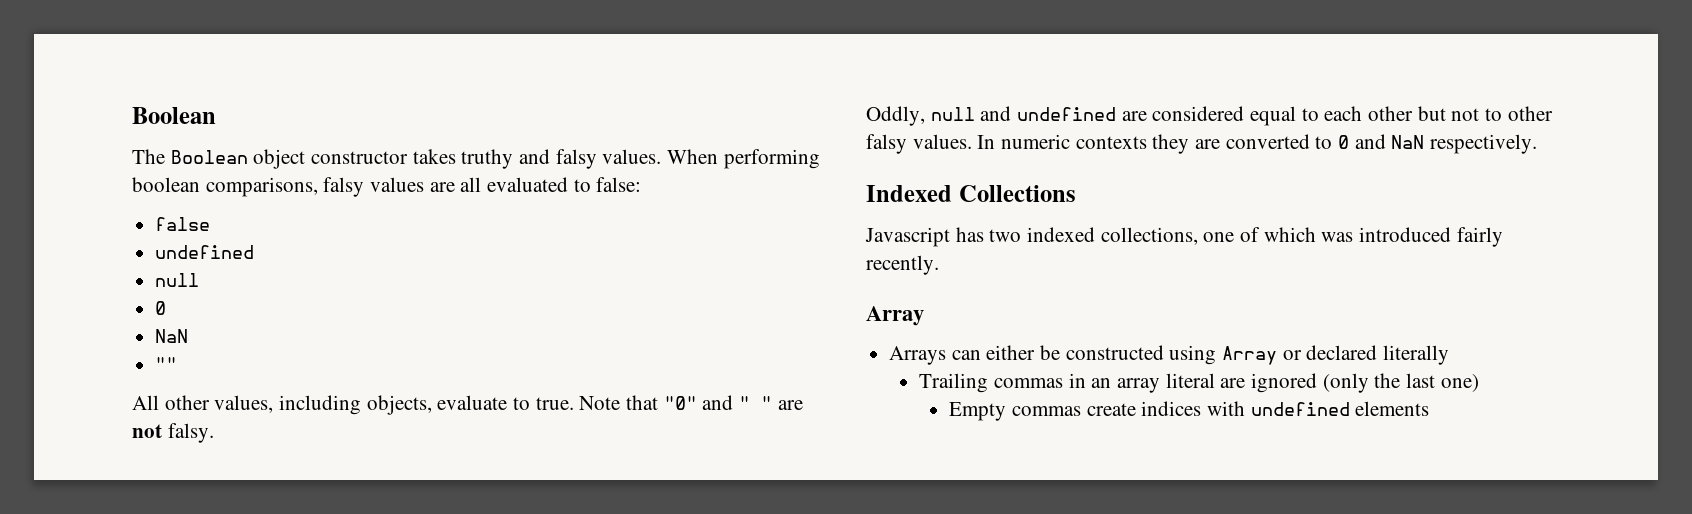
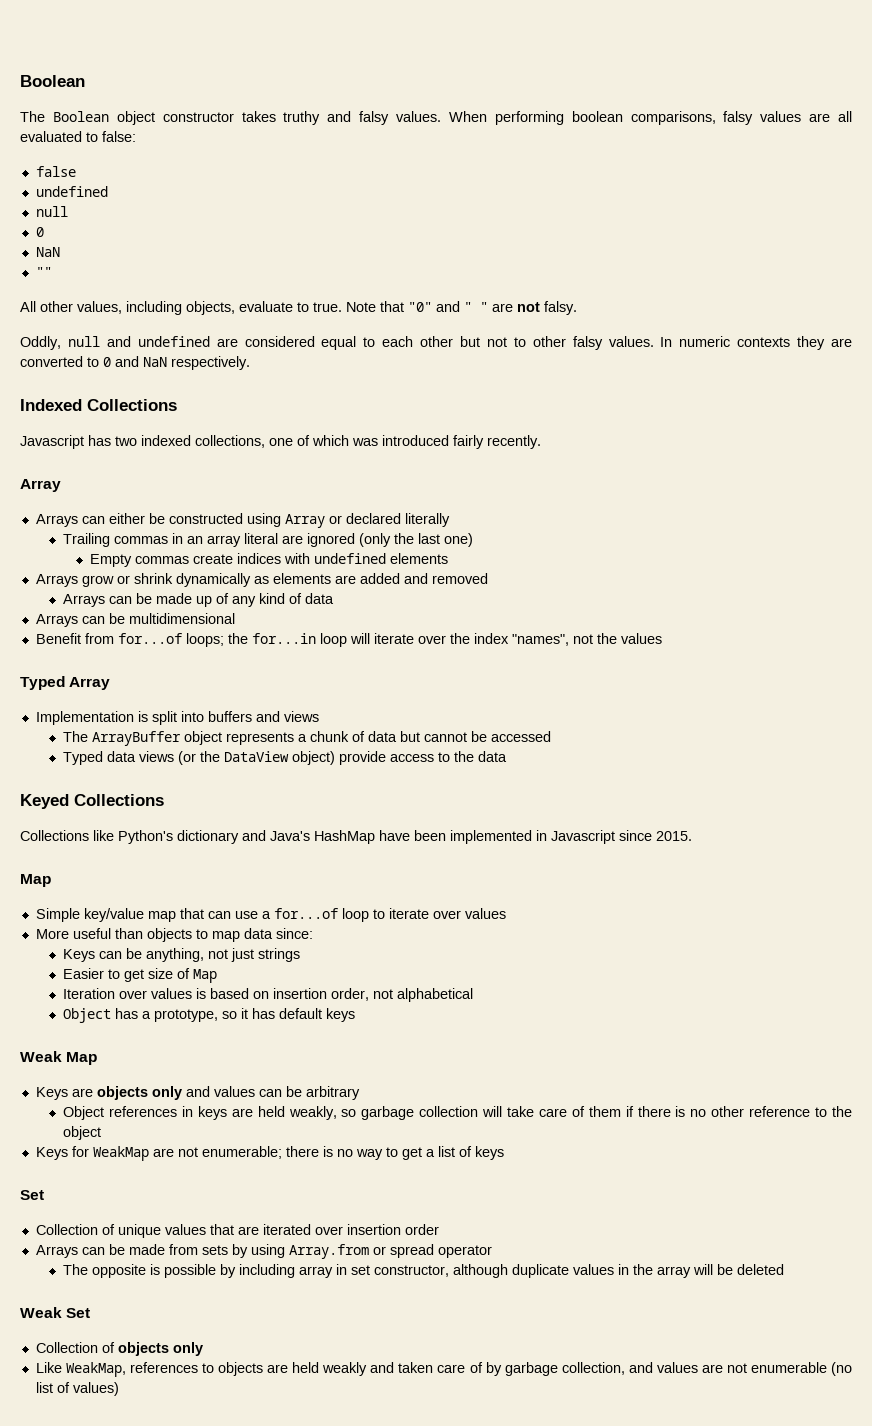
+ Arrays grow or shrink dynamically as elements are added and removed
+ Arrays can be made up of any kind of data
+ Arrays can be multidimensional
+ Benefit from for...of loops; the for...in loop will iterate over the index "names", not the values
+ Typed Array
+ Implementation is split into buffers and views
+ The ArrayBuffer object represents a chunk of data but cannot be accessed
+ Typed data views (or the DataView object) provide access to the data
+ Keyed Collections
+ Collections like Python's dictionary and Java's HashMap have been implemented in Javascript since 2015.
+ Map
+ Simple key/value map that can use a for...of loop to iterate over values
+ More useful than objects to map data since:
+ Keys can be anything, not just strings
+ Easier to get size of Map
+ Iteration over values is based on insertion order, not alphabetical
+ Object has a prototype, so it has default keys
+ Weak Map
+ Keys are objects only and values can be arbitrary
+ Object references in keys are held weakly, so garbage collection will take care of them if there is no other reference to the object
+ Keys for WeakMap are not enumerable; there is no way to get a list of keys
+ Set
+ Collection of unique values that are iterated over insertion order
+ Arrays can be made from sets by using Array.from or spread operator
+ The opposite is possible by including array in set constructor, although duplicate values in the array will be deleted
+ Weak Set
+ Collection of objects only
+ Like WeakMap, references to objects are held weakly and taken care of by garbage collection, and values are not enumerable (no list of values)

